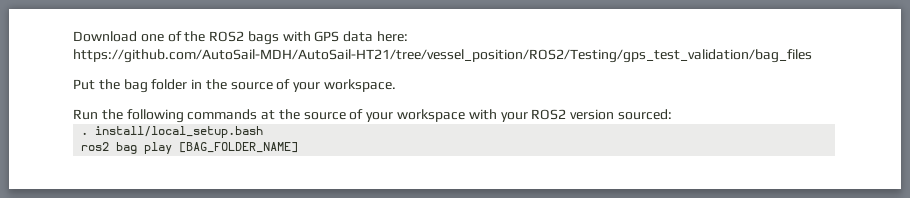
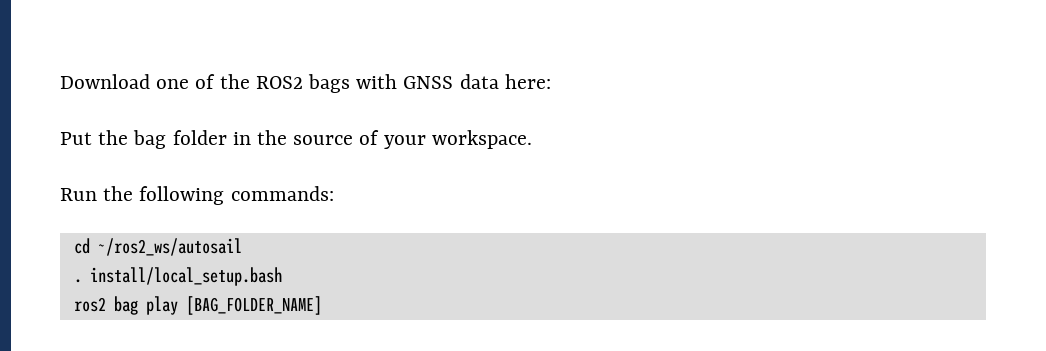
- Download one of the ROS2 bags with GPS data here: https://github.com/AutoSail-MDH/AutoSail-HT21/tree/vessel_position/ROS2/Testing/gps_test_validation/bag_files
+ Download one of the ROS2 bags with GNSS data here:
- Run the following commands at the source of your workspace with your ROS2 version sourced:
+ Run the following commands:
+ cd ~/ros2_ws/autosail

